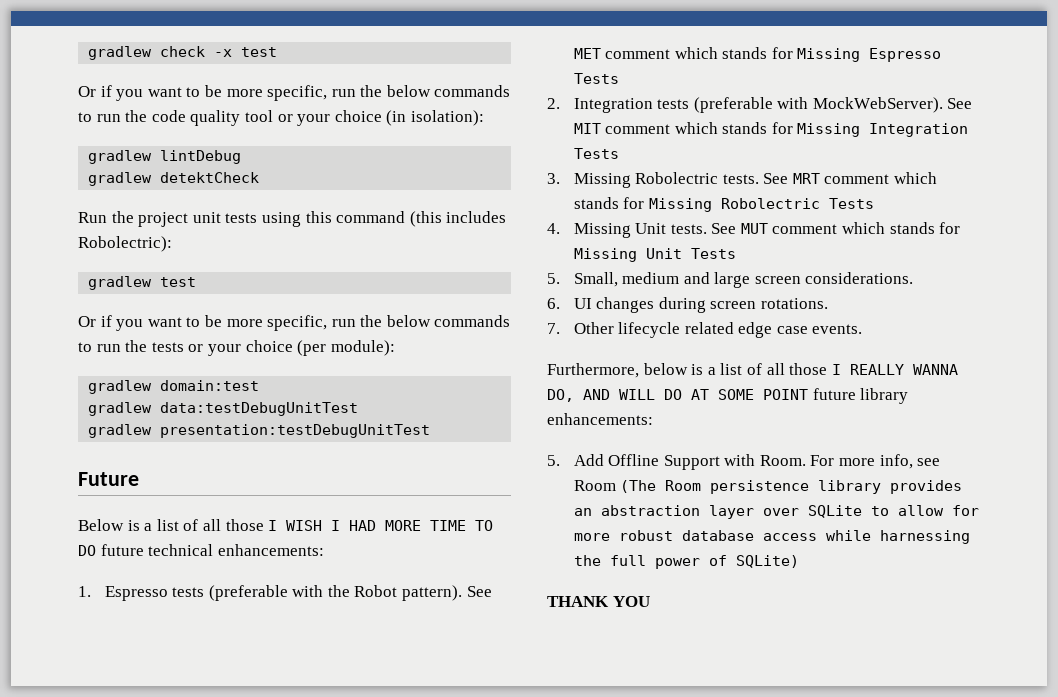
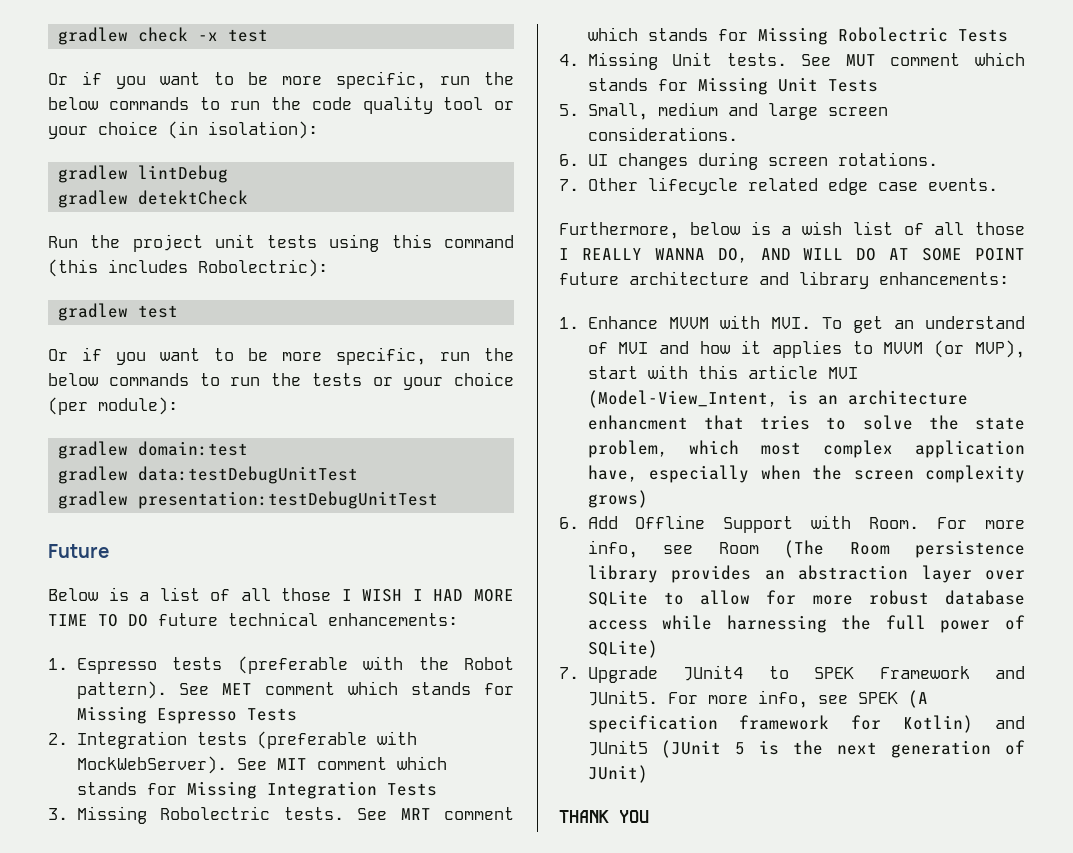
- Furthermore, below is a list of all those I REALLY WANNA DO, AND WILL DO AT SOME POINT future library enhancements:
+ Furthermore, below is a wish list of all those I REALLY WANNA DO, AND WILL DO AT SOME POINT future architecture and library enhancements:
- 5. Add Offline Support with Room.
+ 1. Enhance MVVM with MVI. To get an understand of MVI and how it applies to MVVM (or MVP), start with this article MVI (Model-View_Intent, is an architecture enhancment that tries to solve the state problem, which most complex application have, especially when the screen complexity grows)
+ 6. Add Offline Support with Room.
+ 7. Upgrade JUnit4 to SPEK Framework and JUnit5. For more info, see SPEK (A specification framework for Kotlin) and JUnit5 (JUnit 5 is the next generation of JUnit)

